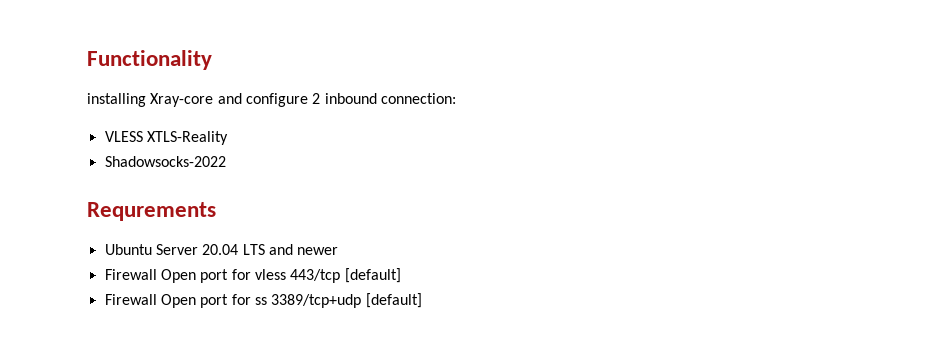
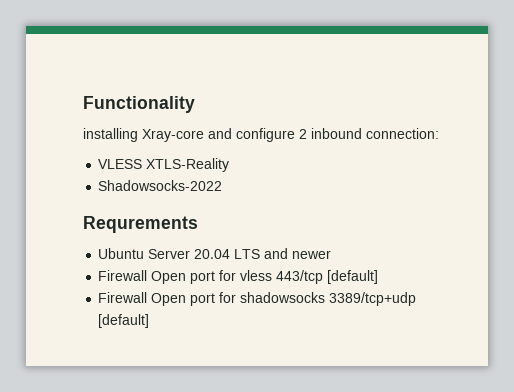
- Firewall Open port for ss 3389/tcp+udp [default]
+ Firewall Open port for shadowsocks 3389/tcp+udp [default]

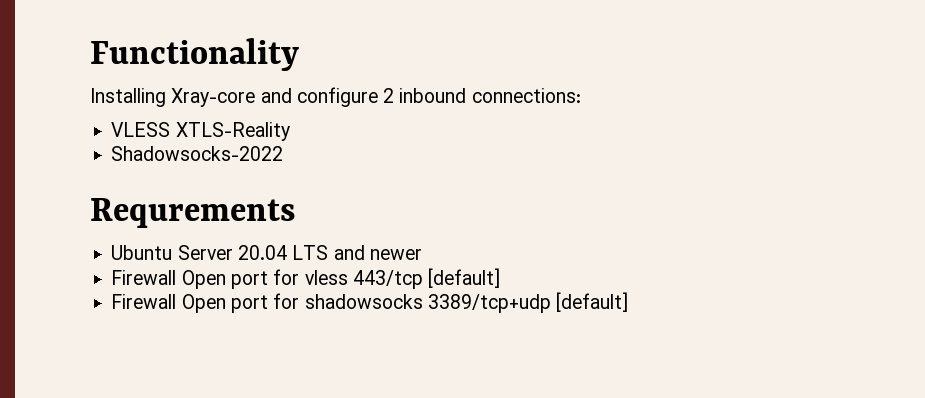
- installing Xray-core and configure 2 inbound connection:
+ Installing Xray-core and configure 2 inbound connections:

